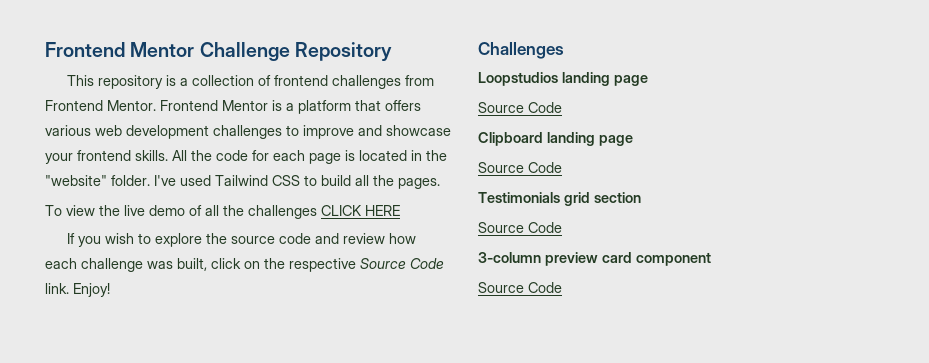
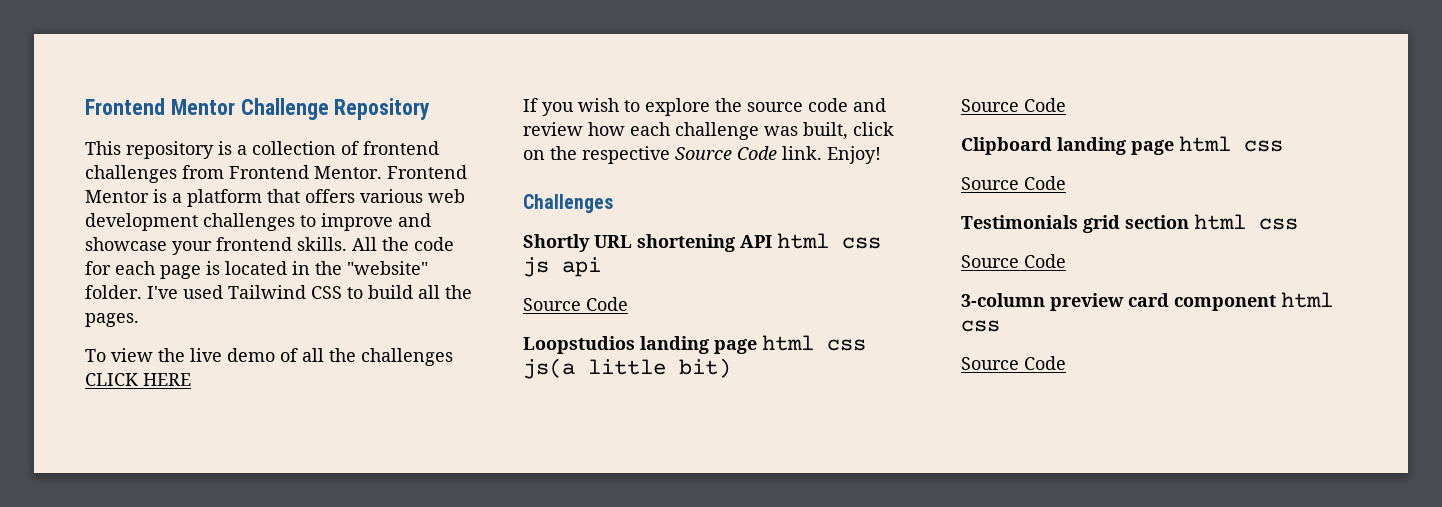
- Loopstudios landing page
+ Shortly URL shortening API html css js api
+ Source Code
+ Loopstudios landing page html css js(a little bit)
- Clipboard landing page
+ Clipboard landing page html css
- Testimonials grid section
+ Testimonials grid section html css
- 3-column preview card component
+ 3-column preview card component html css

